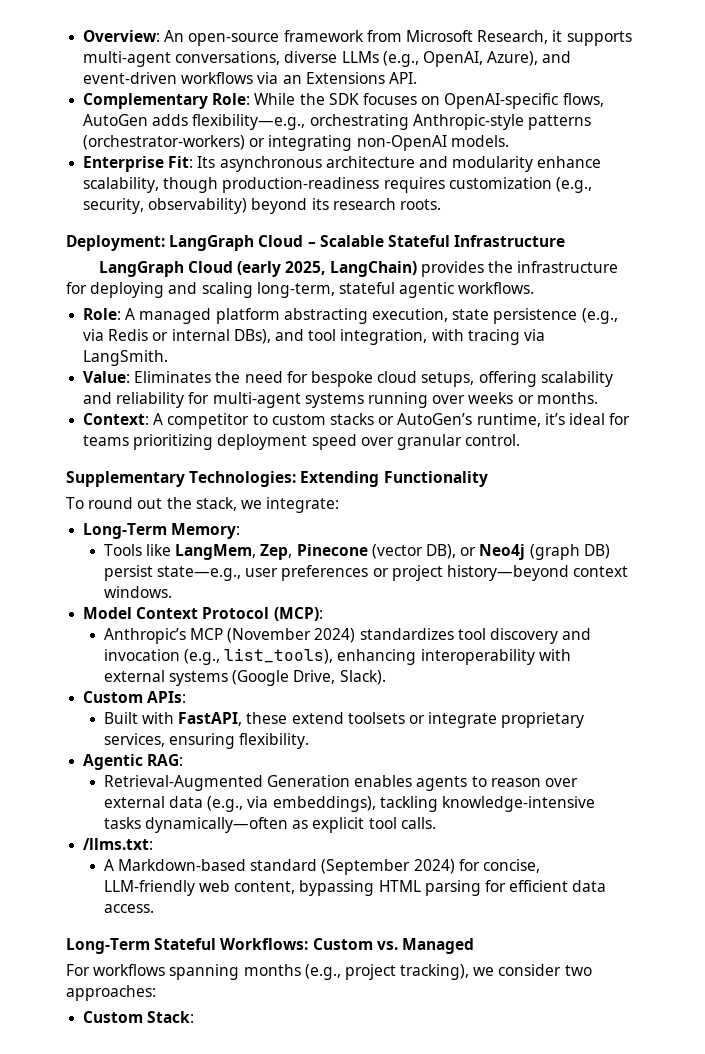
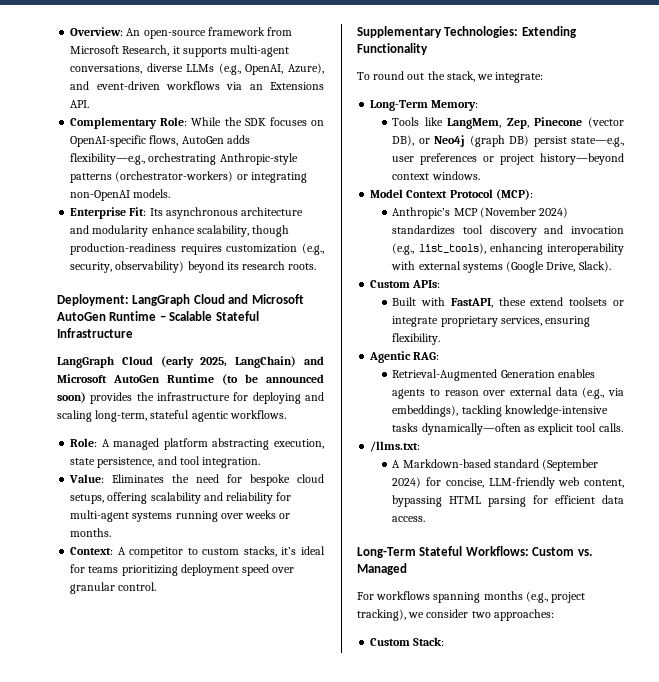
- Deployment: LangGraph Cloud – Scalable Stateful Infrastructure
+ Deployment: LangGraph Cloud and Microsoft AutoGen Runtime – Scalable Stateful Infrastructure
- LangGraph Cloud (early 2025, LangChain) provides the infrastructure for deploying and scaling long-term, stateful agentic workflows.
+ LangGraph Cloud (early 2025, LangChain) and Microsoft AutoGen Runtime (to be announced soon) provides the infrastructure for deploying and scaling long-term, stateful agentic workflows.
- Role: A managed platform abstracting execution, state persistence (e.g., via Redis or internal DBs), and tool integration, with tracing via LangSmith.
+ Role: A managed platform abstracting execution, state persistence, and tool integration.
- Context: A competitor to custom stacks or AutoGen’s runtime, it’s ideal for teams prioritizing deployment speed over granular control.
+ Context: A competitor to custom stacks, it’s ideal for teams prioritizing deployment speed over granular control.

